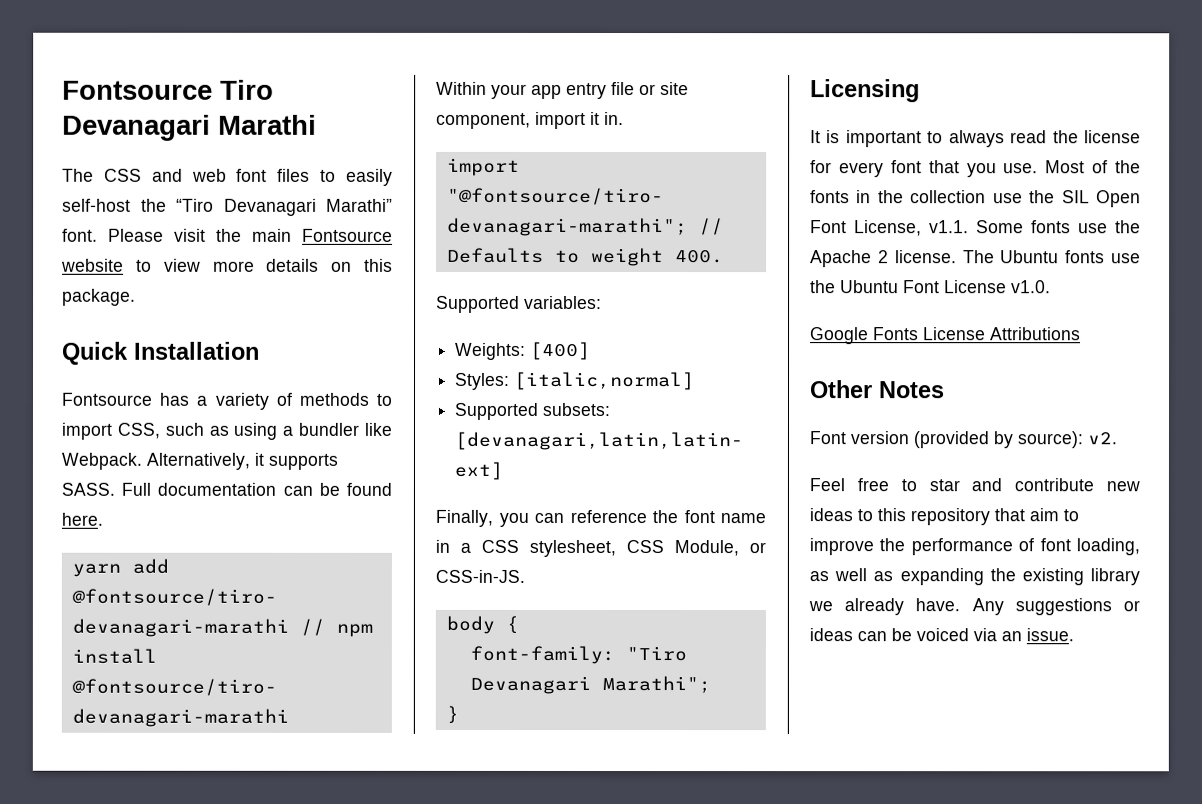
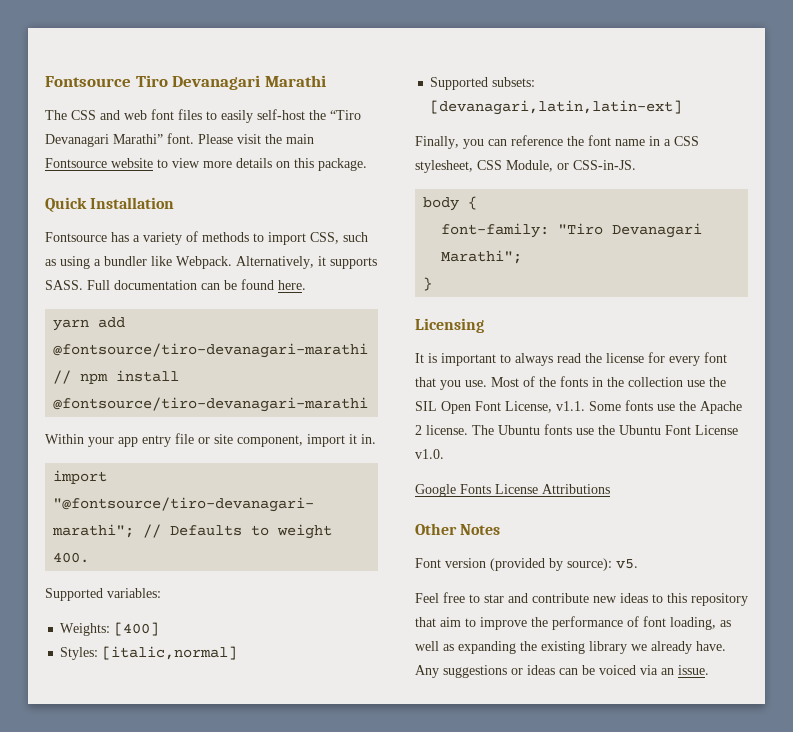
- Font version (provided by source): v2.
+ Font version (provided by source): v5.

